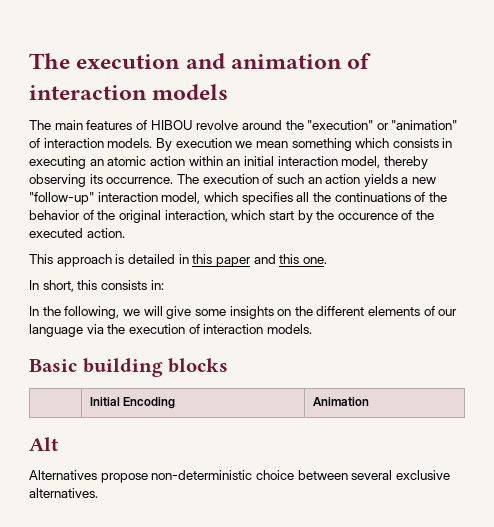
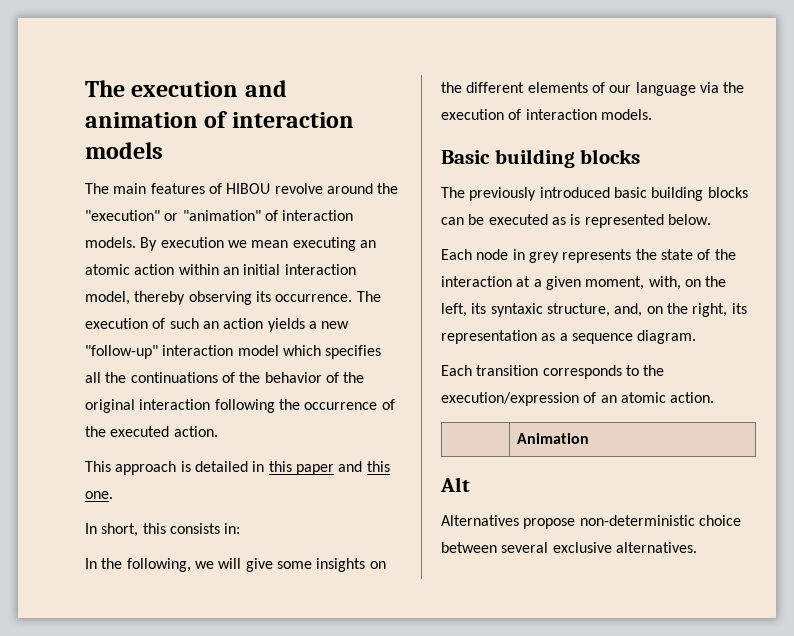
- By execution we mean something which consists in executing an atomic action within an initial interaction model, thereby observing its occurrence.
+ By execution we mean executing an atomic action within an initial interaction model, thereby observing its occurrence.
- The execution of such an action yields a new "follow-up" interaction model, which specifies all the continuations of the behavior of the original interaction, which start by the occurence of the executed action.
+ The execution of such an action yields a new "follow-up" interaction model which specifies all the continuations of the behavior of the original interaction following the occurrence of the executed action.
- | Initial Encoding | Animation
+ The previously introduced basic building blocks can be executed as is represented below.
+ Each node in grey represents the state of the interaction at a given moment, with, on the left, its syntaxic structure, and, on the right, its representation as a sequence diagram.
+ Each transition corresponds to the execution/expression of an atomic action.
+ | Animation

